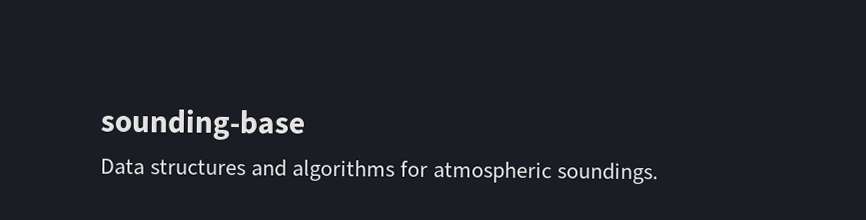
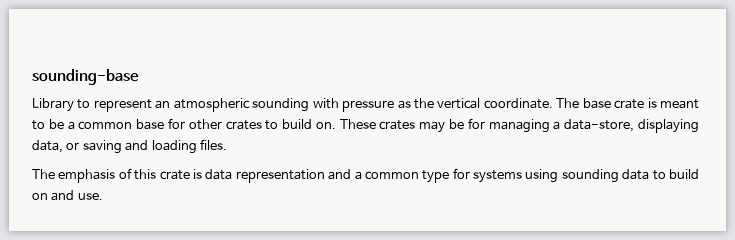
- Data structures and algorithms for atmospheric soundings.
+ Library to represent an atmospheric sounding with pressure as the vertical coordinate. The base crate is meant to be a common base for other crates to build on. These crates may be for managing a data-store, displaying data, or saving and loading files.
+ The emphasis of this crate is data representation and a common type for systems using sounding data to build on and use.

